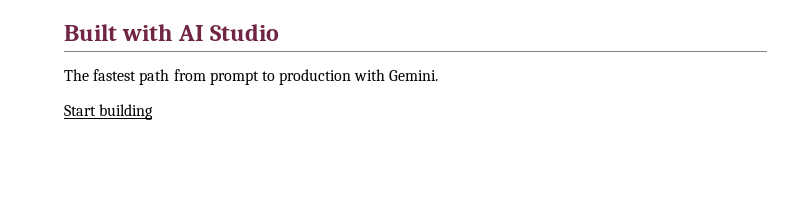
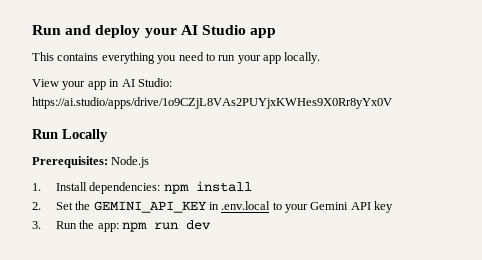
- Built with AI Studio
- The fastest path from prompt to production with Gemini.
- Start building
+ Run and deploy your AI Studio app
+ This contains everything you need to run your app locally.
+ View your app in AI Studio: https://ai.studio/apps/drive/1o9CZjL8VAs2PUYjxKWHes9X0Rr8yYx0V
+ Run Locally
+ Prerequisites: Node.js
+ 1. Install dependencies: npm install
+ 2. Set the GEMINI_API_KEY in .env.local to your Gemini API key
+ 3. Run the app: npm run dev

